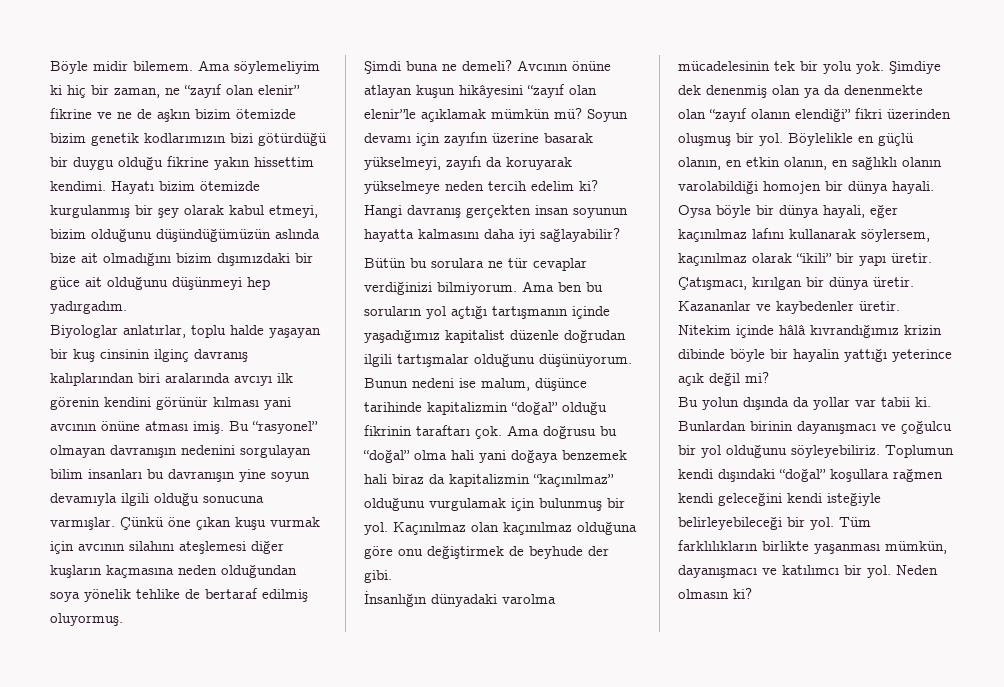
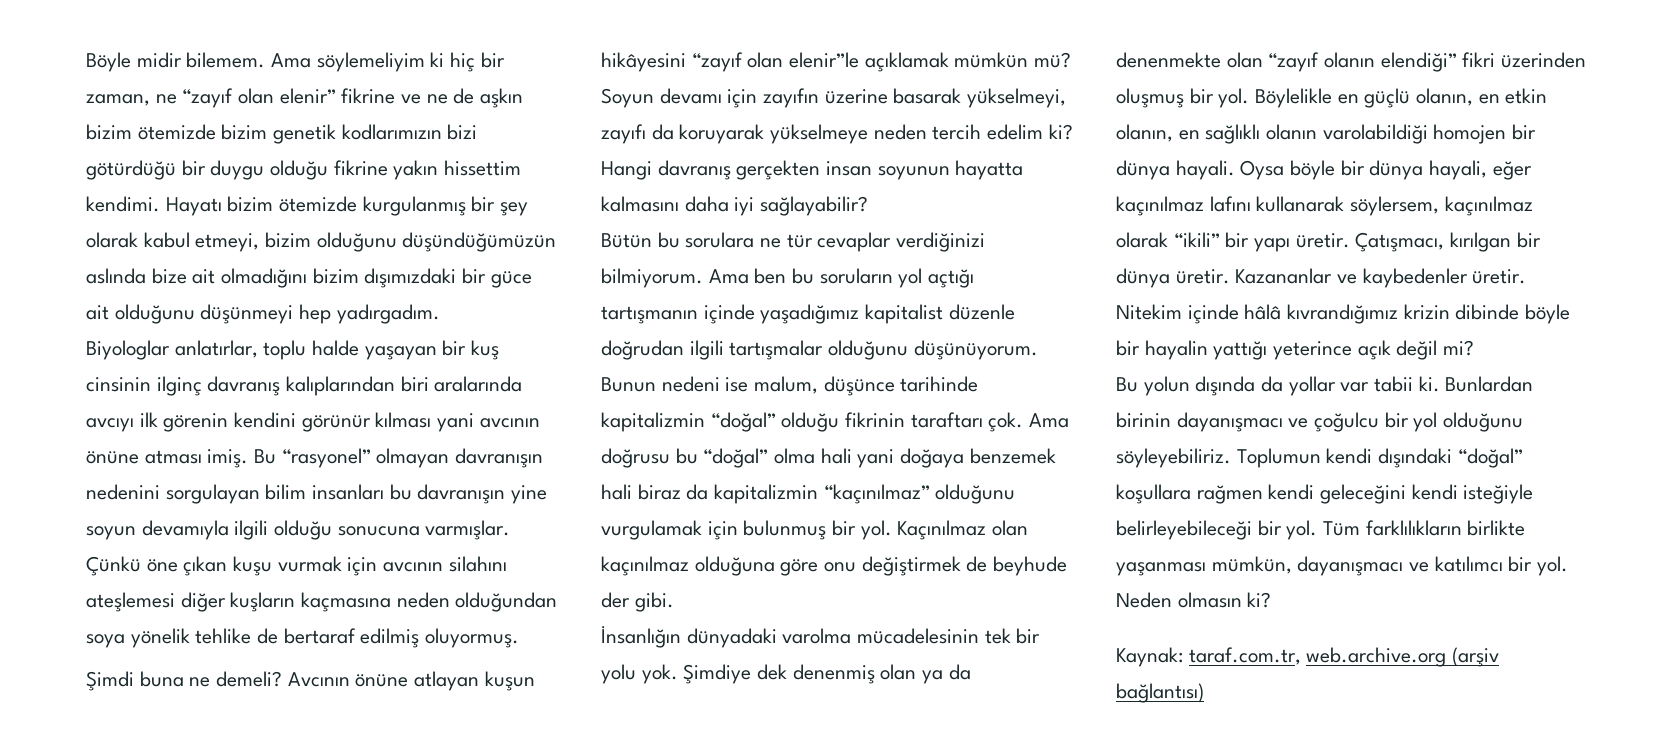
+ Kaynak: taraf.com.tr, web.archive.org (arşiv bağlantısı)

